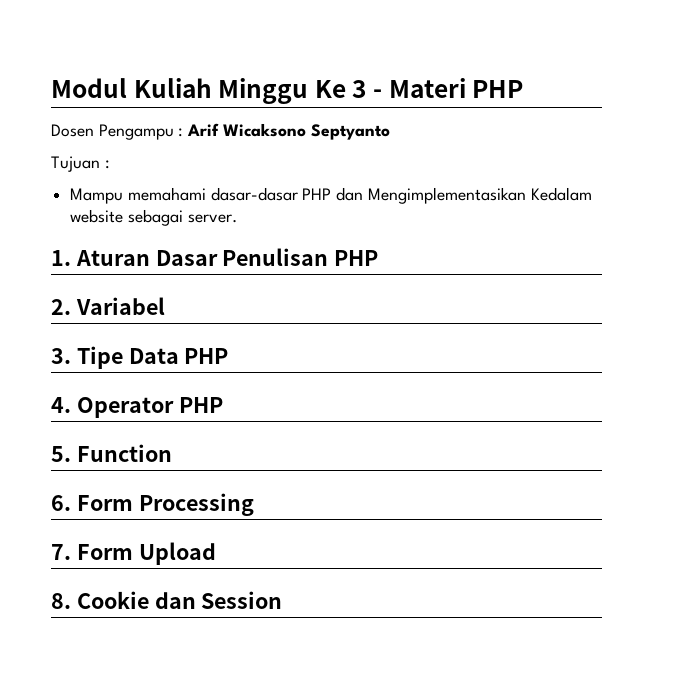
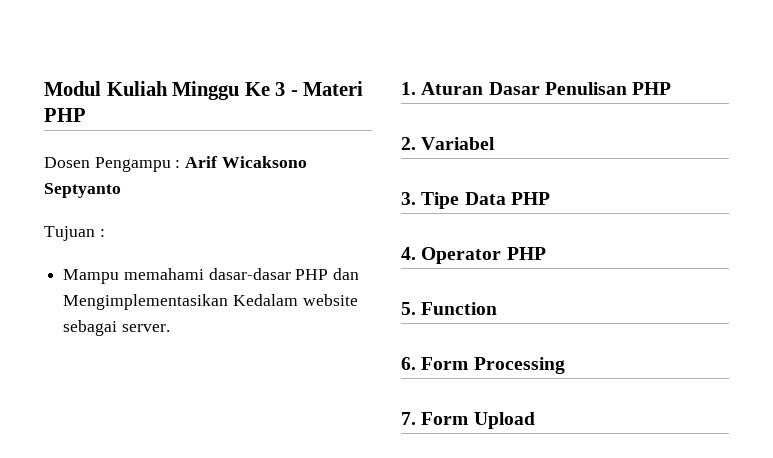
- 8. Cookie dan Session

